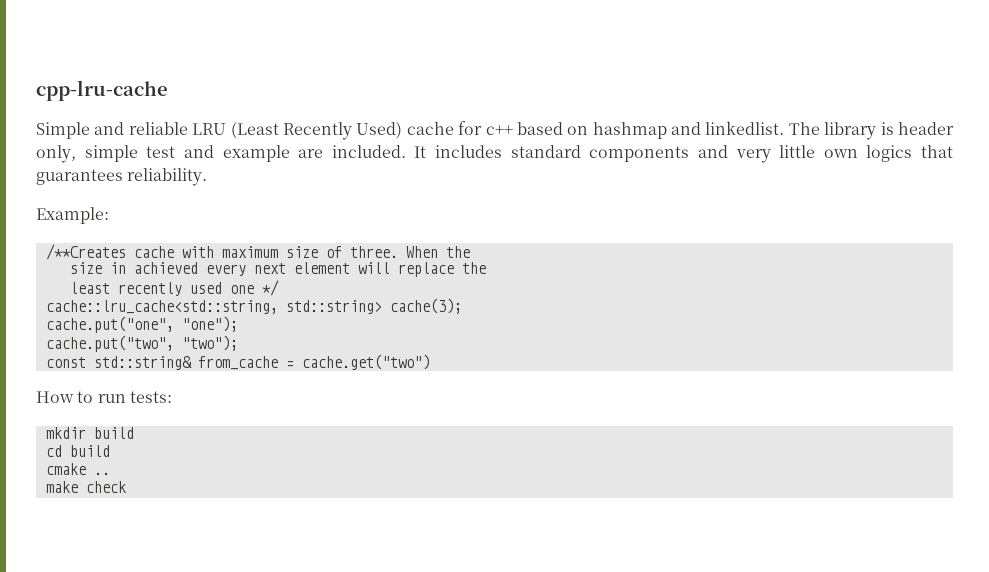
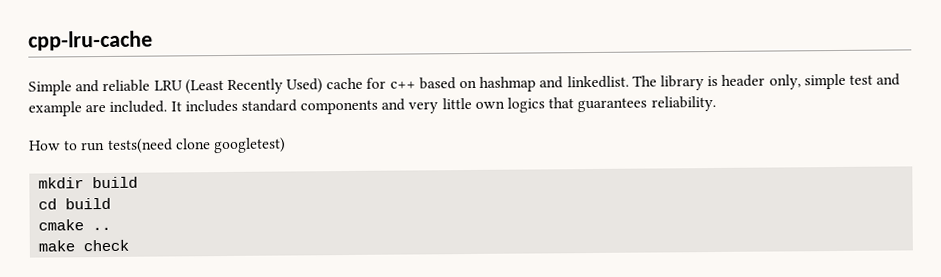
- Example:
- /**Creates cache with maximum size of three. When the
- size in achieved every next element will replace the
- least recently used one */
- cache::lru_cache<std::string, std::string> cache(3);
- cache.put("one", "one");
- cache.put("two", "two");
- const std::string& from_cache = cache.get("two")
- How to run tests:
+ How to run tests(need clone googletest)

